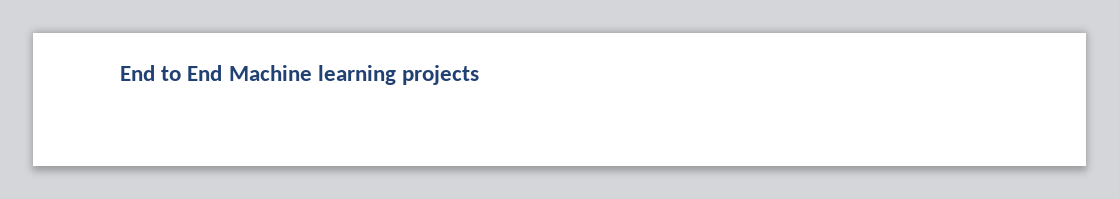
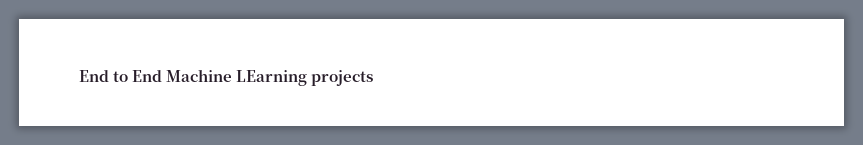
- End to End Machine learning projects
+ End to End Machine LEarning projects

